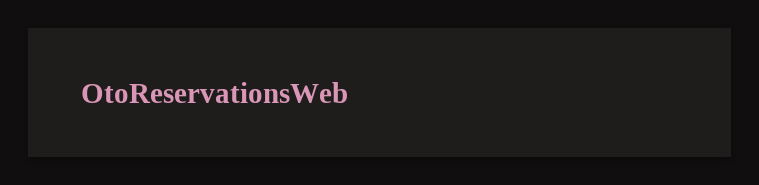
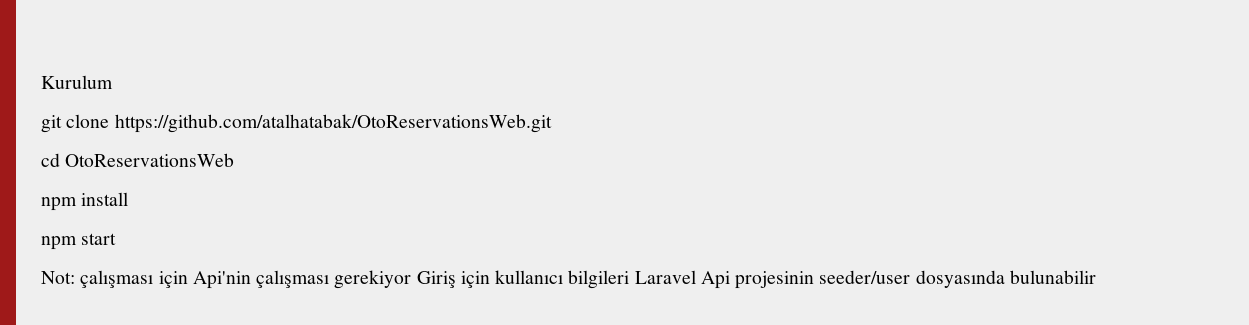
- OtoReservationsWeb
+ Kurulum
+ git clone https://github.com/atalhatabak/OtoReservationsWeb.git
+ cd OtoReservationsWeb
+ npm install
+ npm start
+ Not: çalışması için Api'nin çalışması gerekiyor Giriş için kullanıcı bilgileri Laravel Api projesinin seeder/user dosyasında bulunabilir

